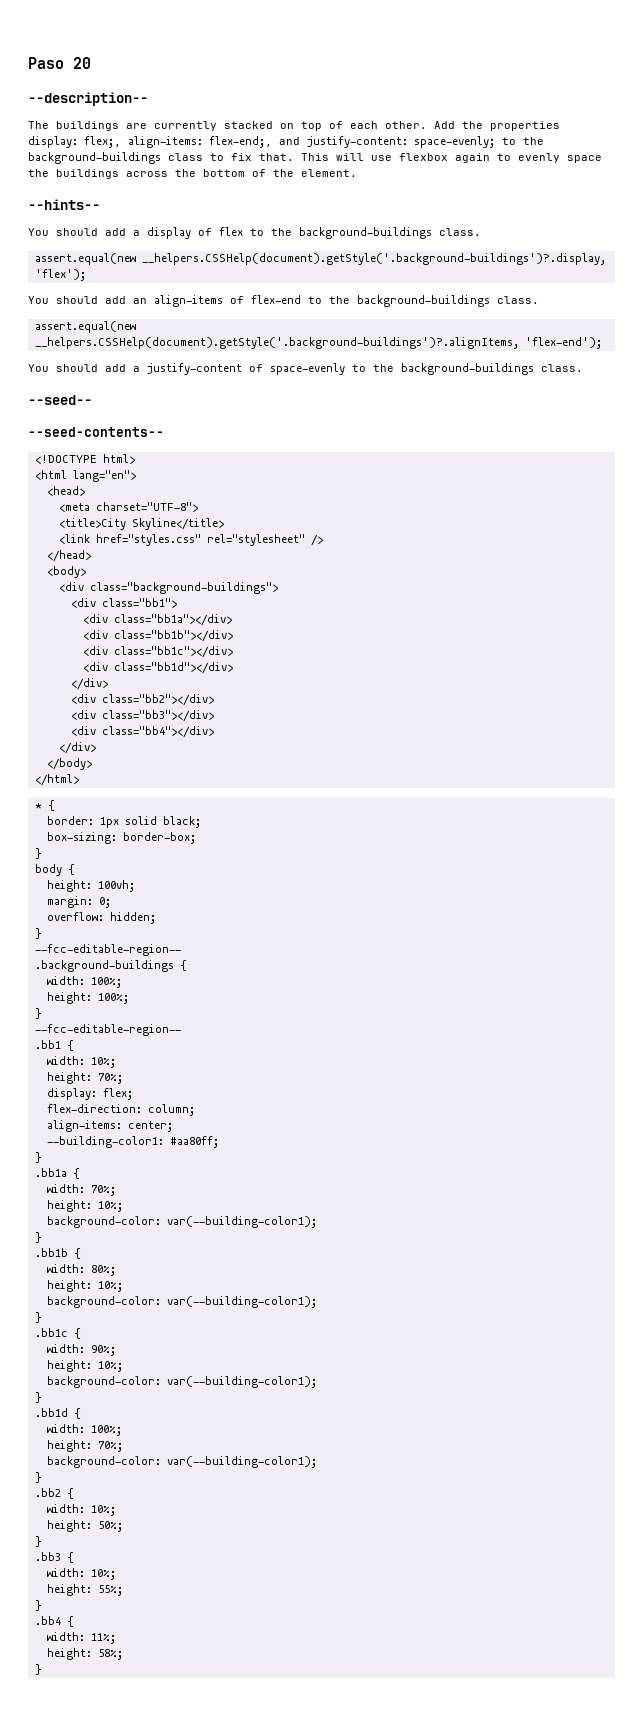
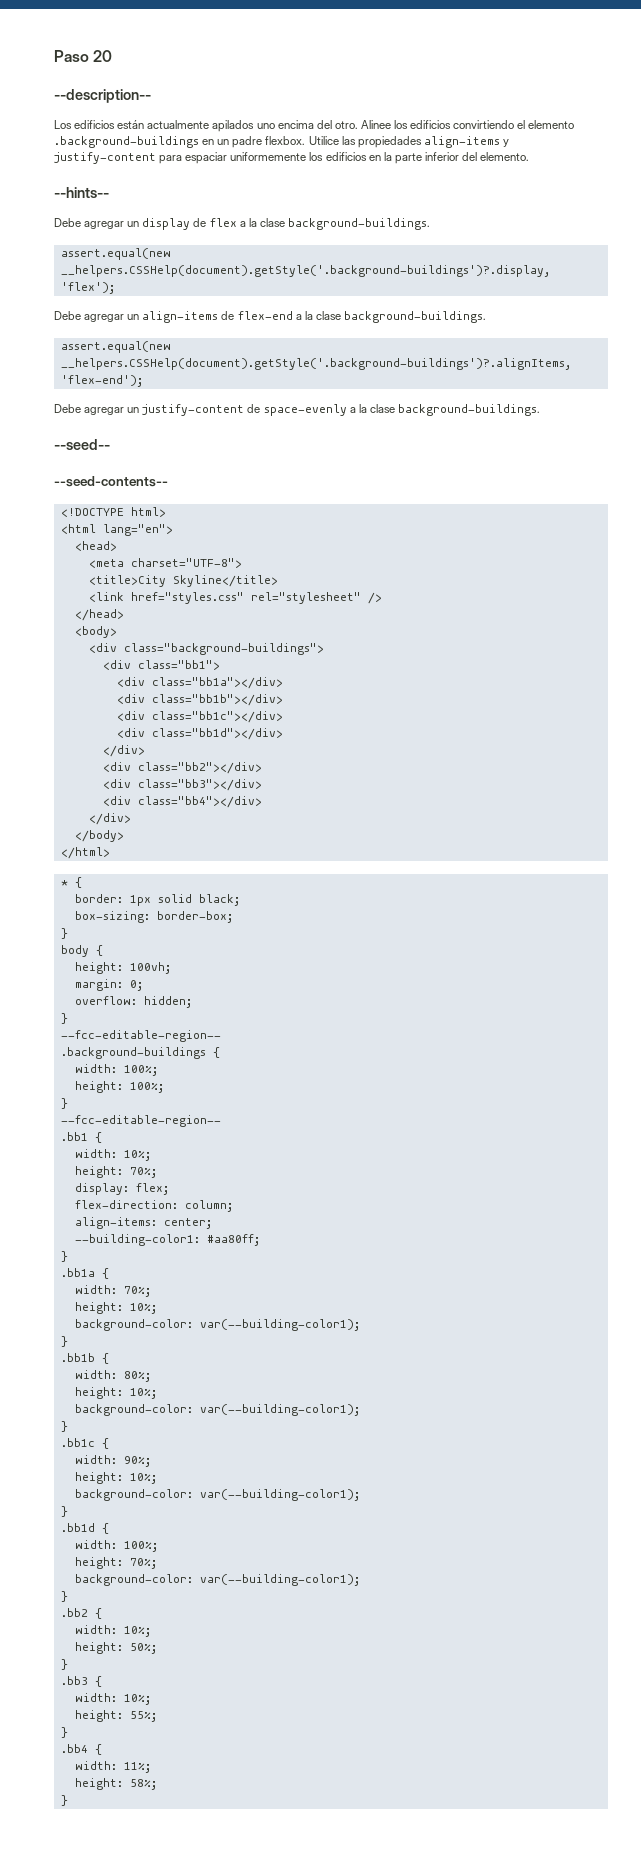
- The buildings are currently stacked on top of each other. Add the properties display: flex;, align-items: flex-end;, and justify-content: space-evenly; to the background-buildings class to fix that. This will use flexbox again to evenly space the buildings across the bottom of the element.
+ Los edificios están actualmente apilados uno encima del otro. Alinee los edificios convirtiendo el elemento .background-buildings en un padre flexbox. Utilice las propiedades align-items y justify-content para espaciar uniformemente los edificios en la parte inferior del elemento.
  --hints--
- You should add a display of flex to the background-buildings class.
+ Debe agregar un display de flex a la clase background-buildings.
  assert.equal(new __helpers.CSSHelp(document).getStyle('.background-buildings')?.display, 'flex');
- You should add an align-items of flex-end to the background-buildings class.
+ Debe agregar un align-items de flex-end a la clase background-buildings.
  assert.equal(new __helpers.CSSHelp(document).getStyle('.background-buildings')?.alignItems, 'flex-end');
- You should add a justify-content of space-evenly to the background-buildings class.
+ Debe agregar un justify-content de space-evenly a la clase background-buildings.

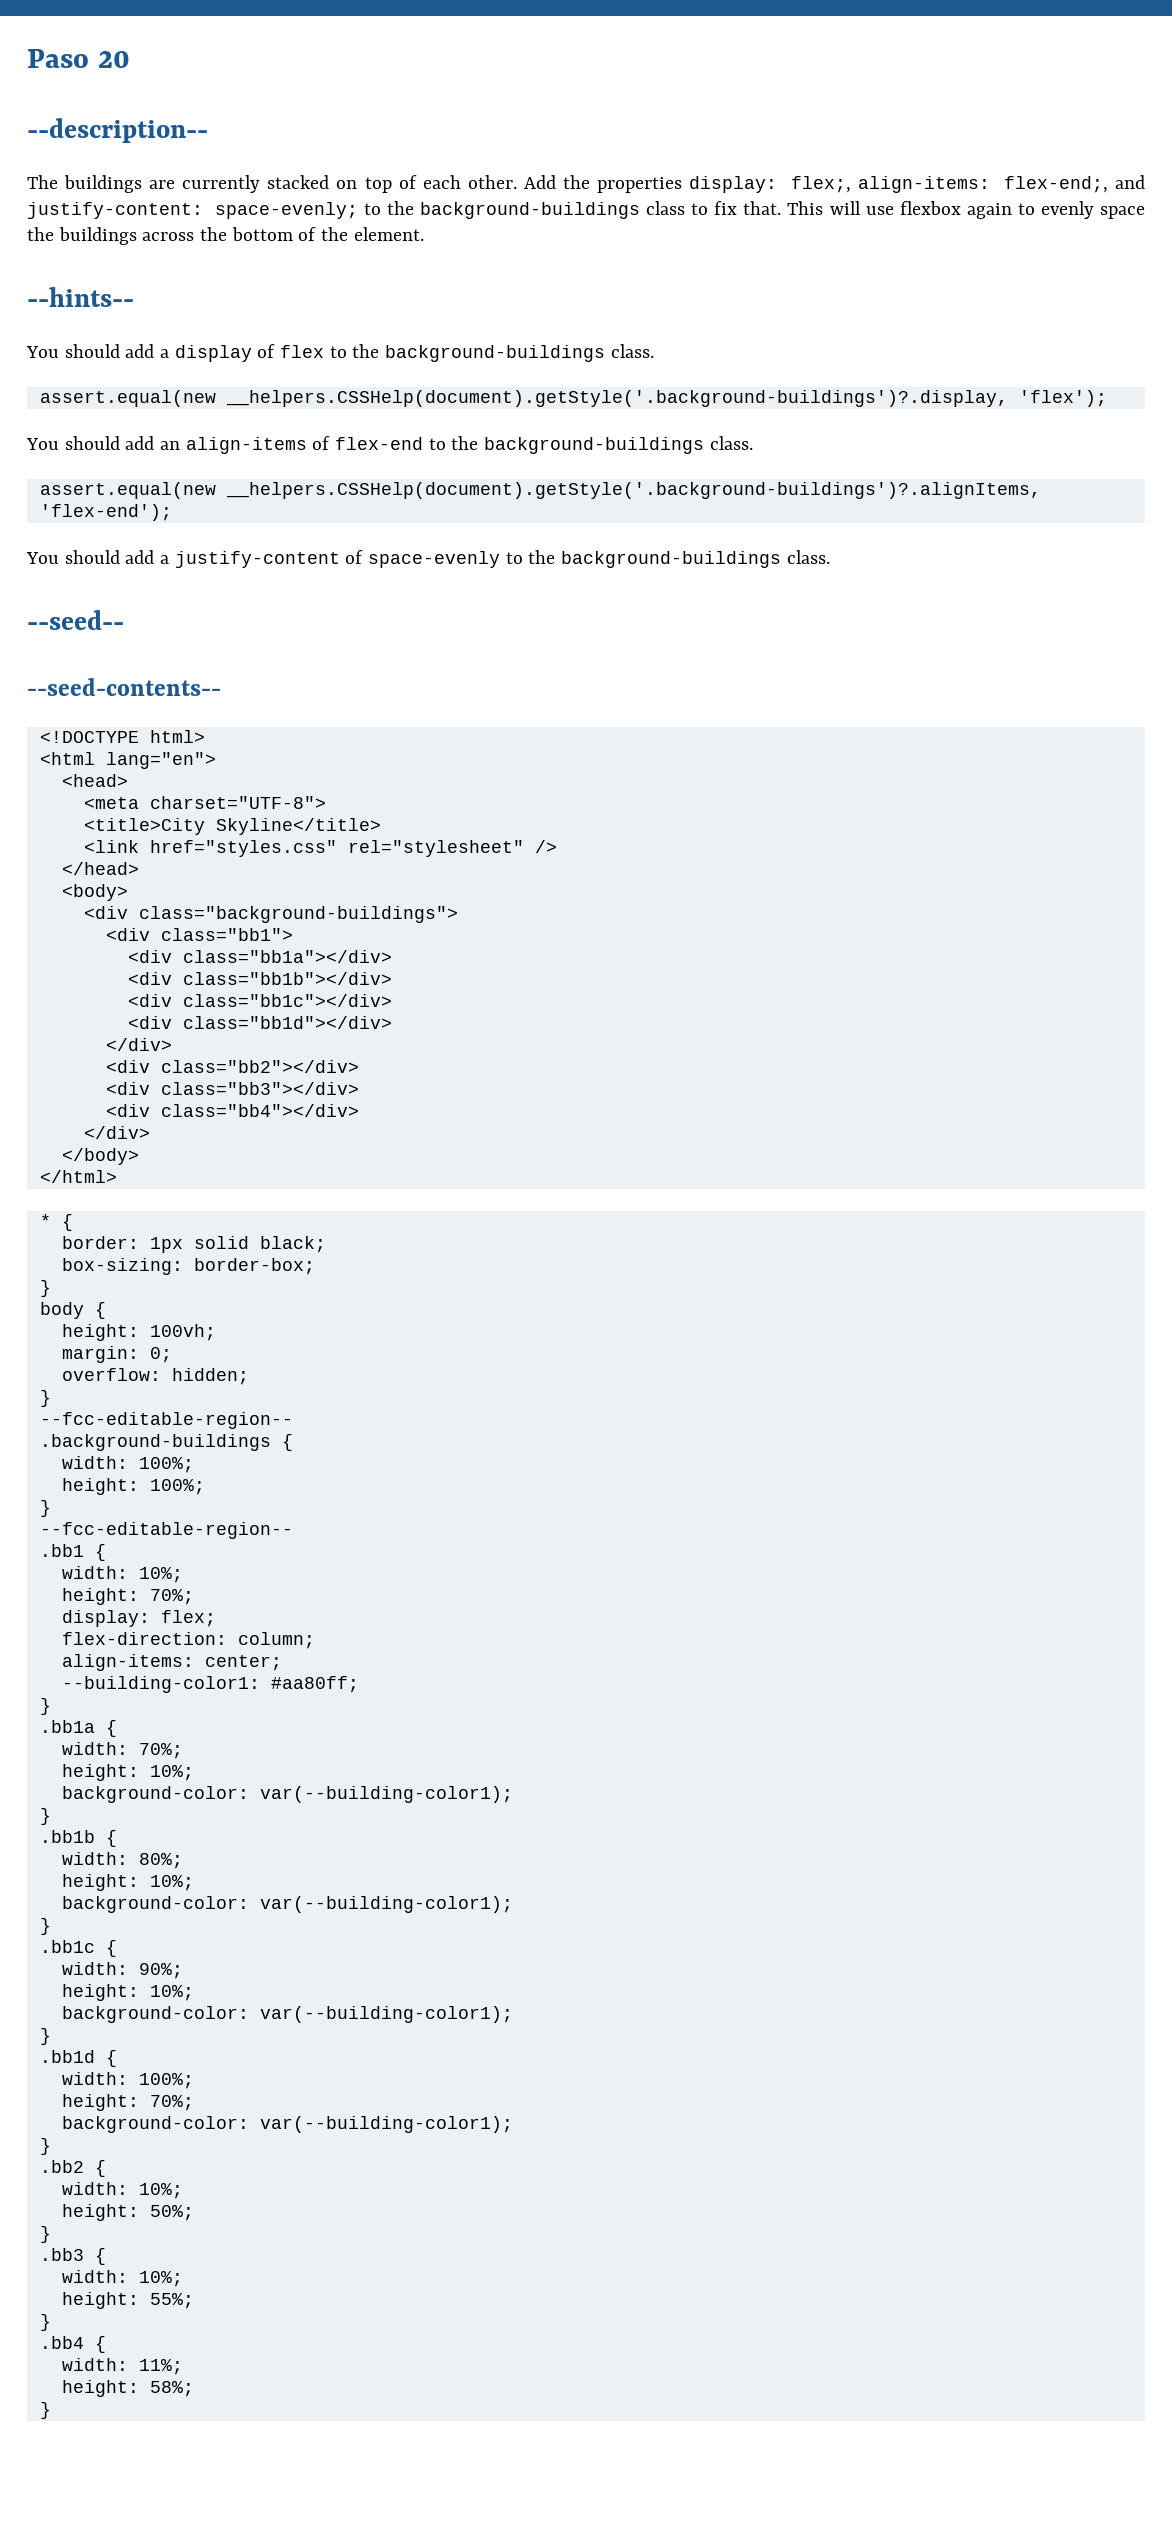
- Los edificios están actualmente apilados uno encima del otro. Alinee los edificios convirtiendo el elemento .background-buildings en un padre flexbox. Utilice las propiedades align-items y justify-content para espaciar uniformemente los edificios en la parte inferior del elemento.
+ The buildings are currently stacked on top of each other. Add the properties display: flex;, align-items: flex-end;, and justify-content: space-evenly; to the background-buildings class to fix that. This will use flexbox again to evenly space the buildings across the bottom of the element.
  --hints--
- Debe agregar un display de flex a la clase background-buildings.
+ You should add a display of flex to the background-buildings class.
  assert.equal(new __helpers.CSSHelp(document).getStyle('.background-buildings')?.display, 'flex');
- Debe agregar un align-items de flex-end a la clase background-buildings.
+ You should add an align-items of flex-end to the background-buildings class.
  assert.equal(new __helpers.CSSHelp(document).getStyle('.background-buildings')?.alignItems, 'flex-end');
- Debe agregar un justify-content de space-evenly a la clase background-buildings.
+ You should add a justify-content of space-evenly to the background-buildings class.

